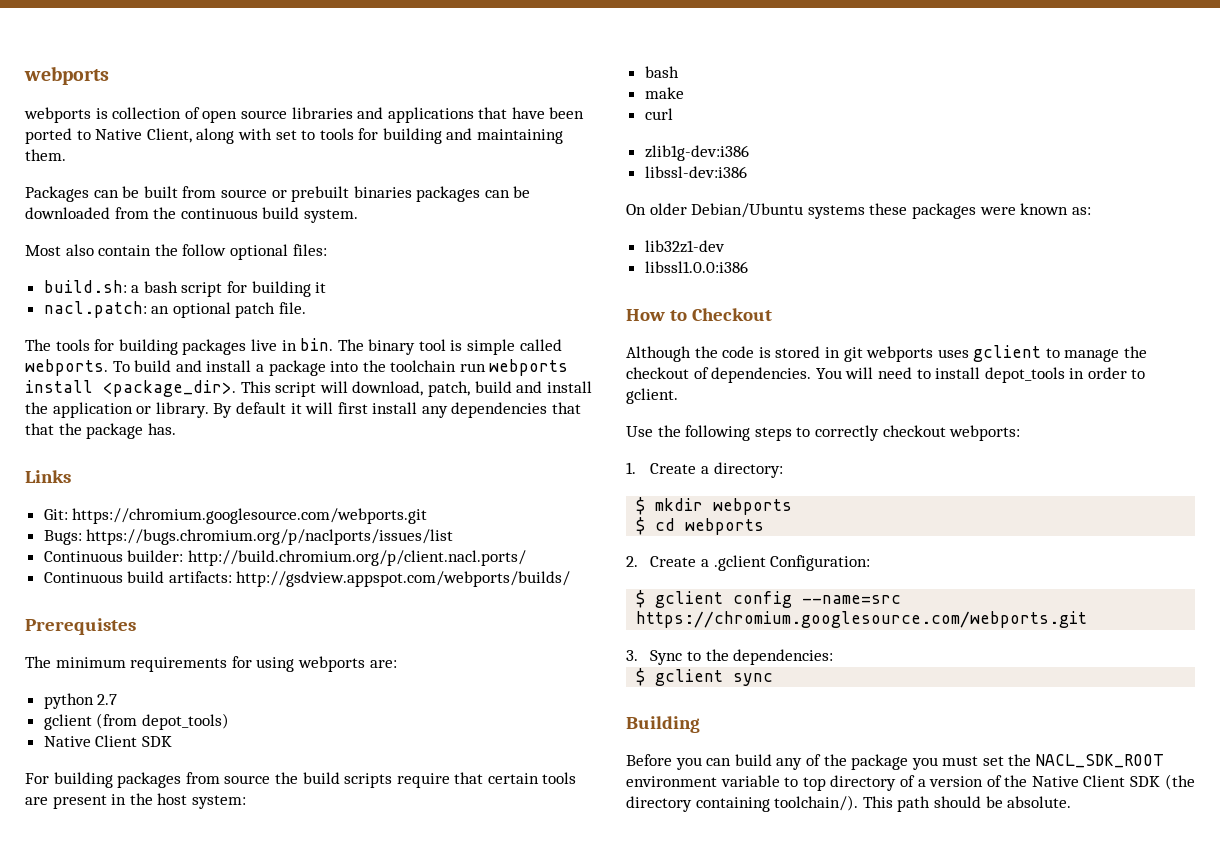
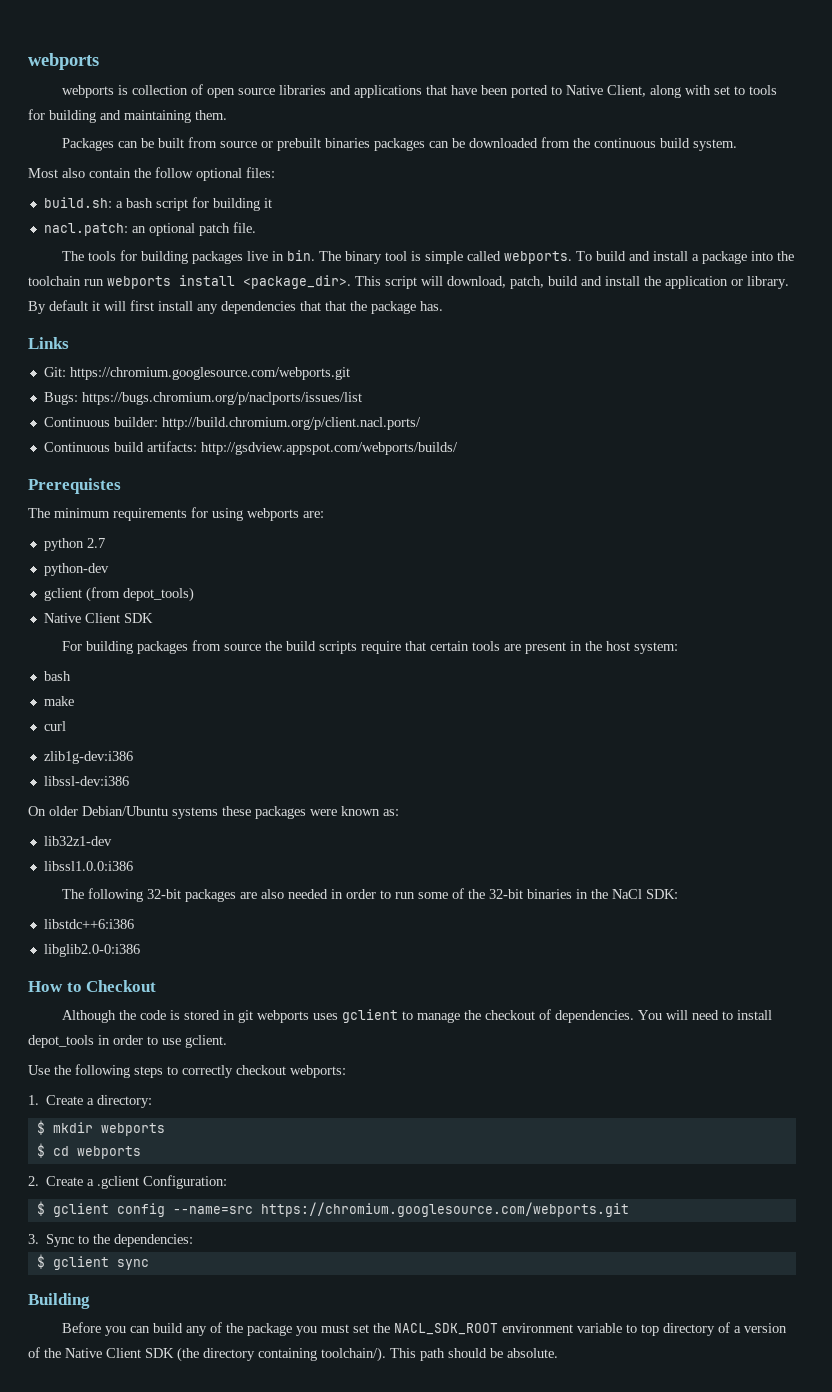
+ python-dev
+ The following 32-bit packages are also needed in order to run some of the 32-bit binaries in the NaCl SDK:
+ libstdc++6:i386
+ libglib2.0-0:i386
- You will need to install depot_tools in order to gclient.
+ You will need to install depot_tools in order to use gclient.

